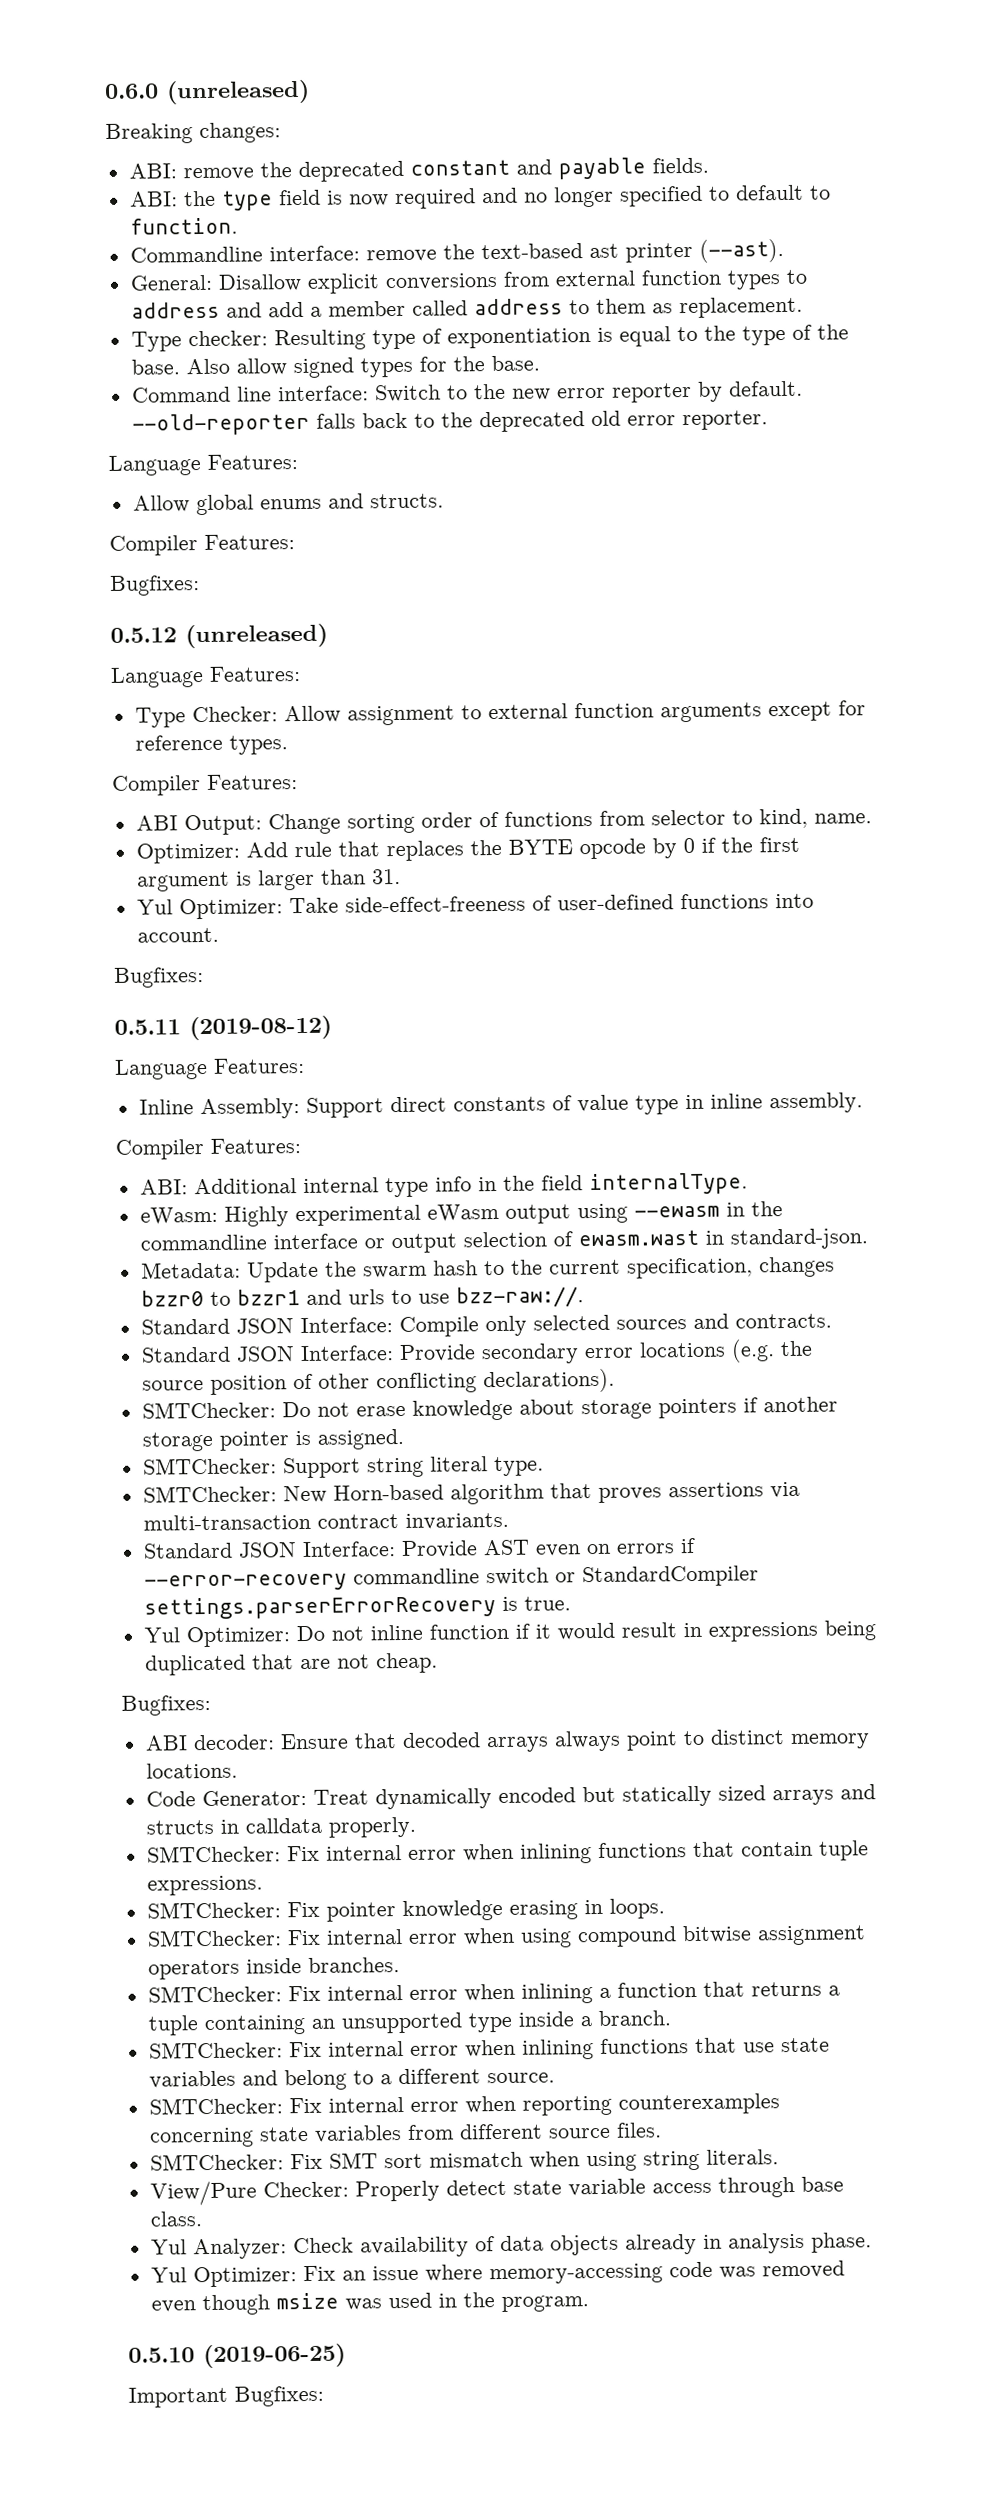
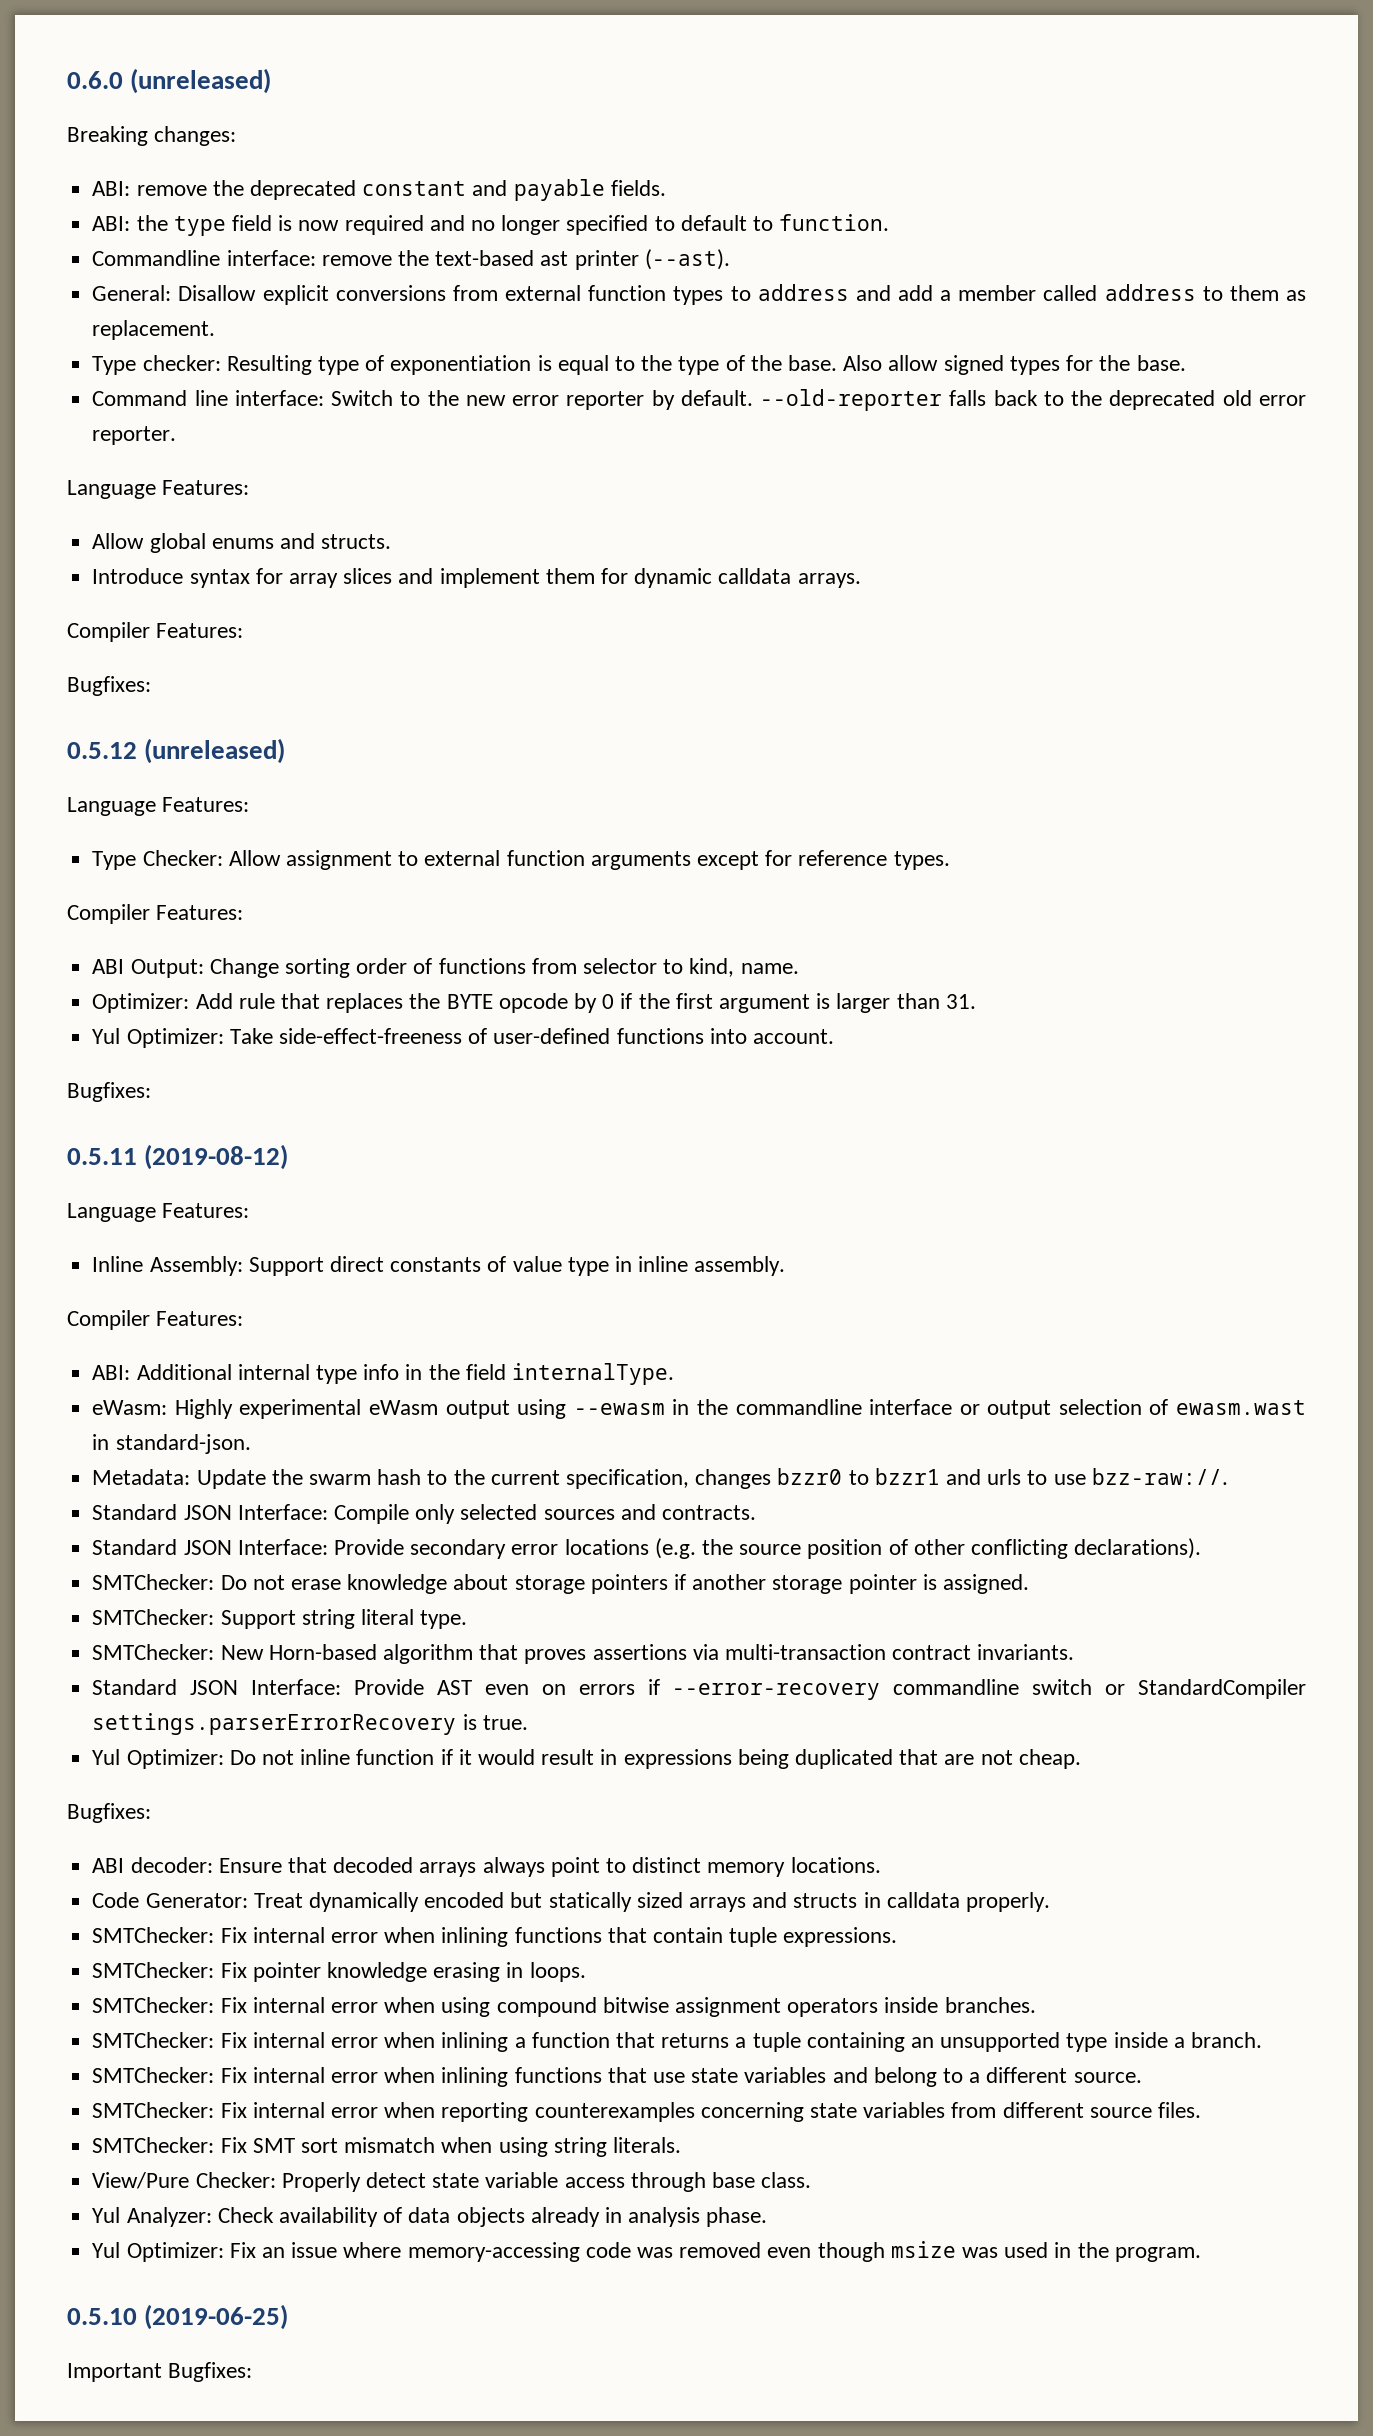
+ Introduce syntax for array slices and implement them for dynamic calldata arrays.

